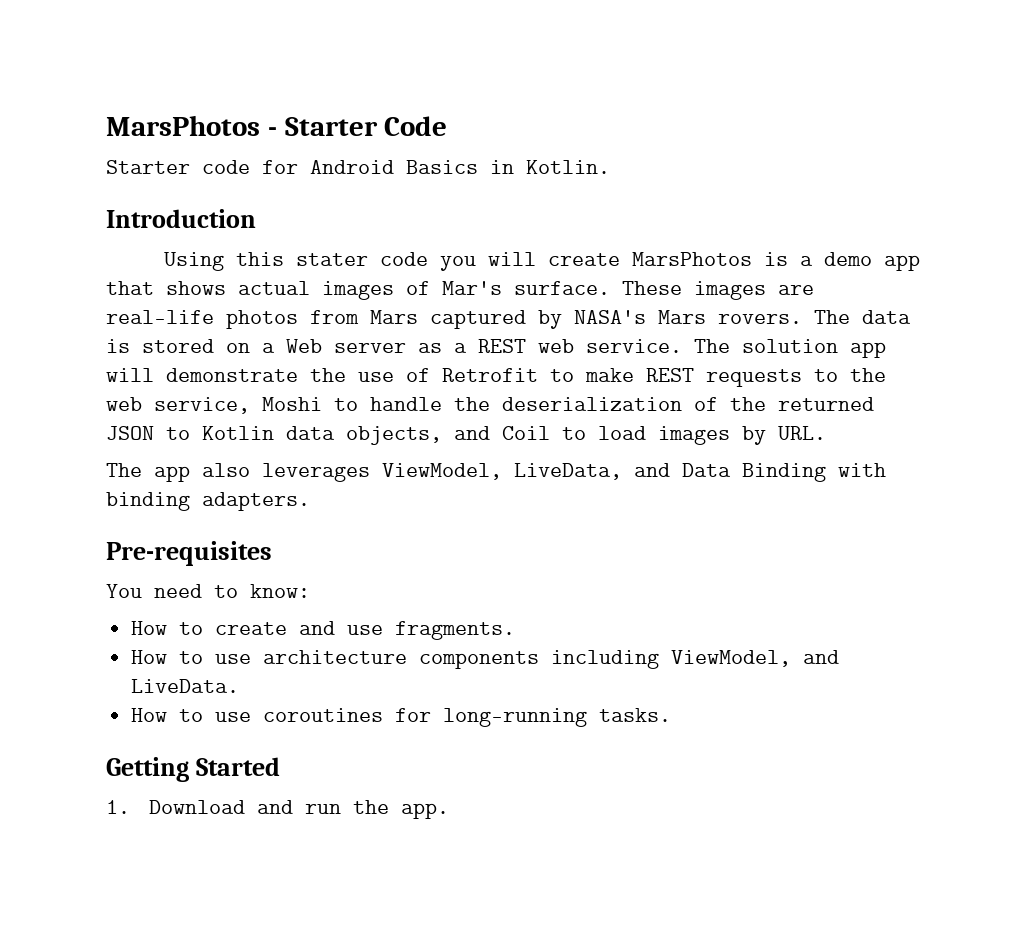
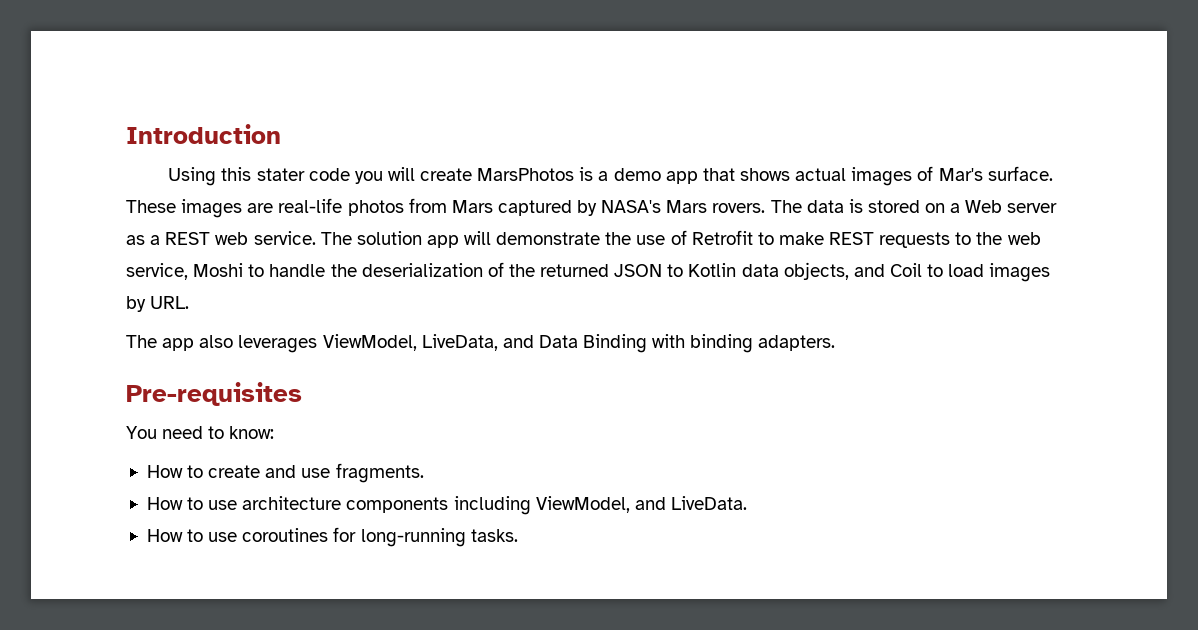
- MarsPhotos - Starter Code
- Starter code for Android Basics in Kotlin.
- Getting Started
- 1. Download and run the app.

